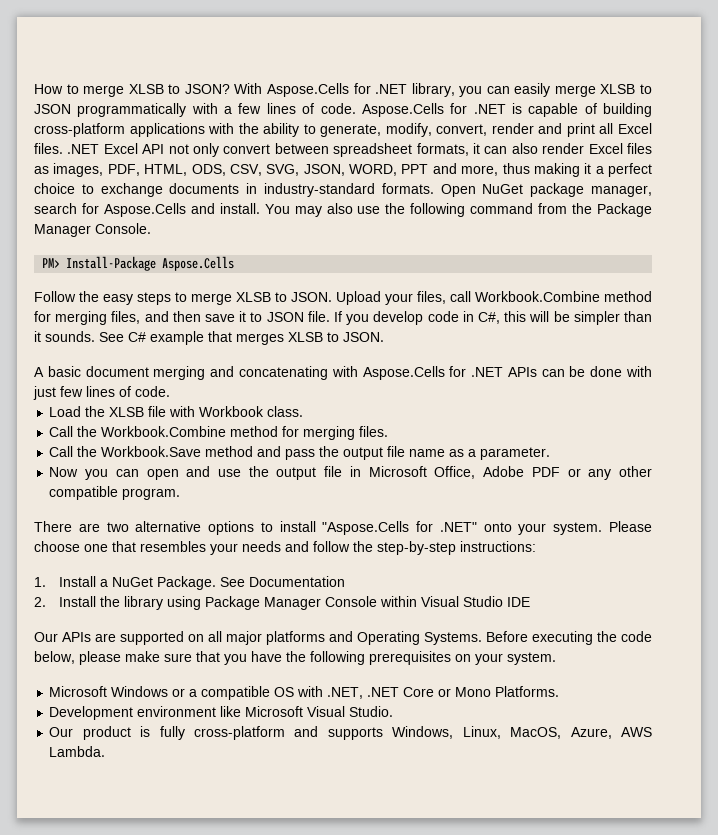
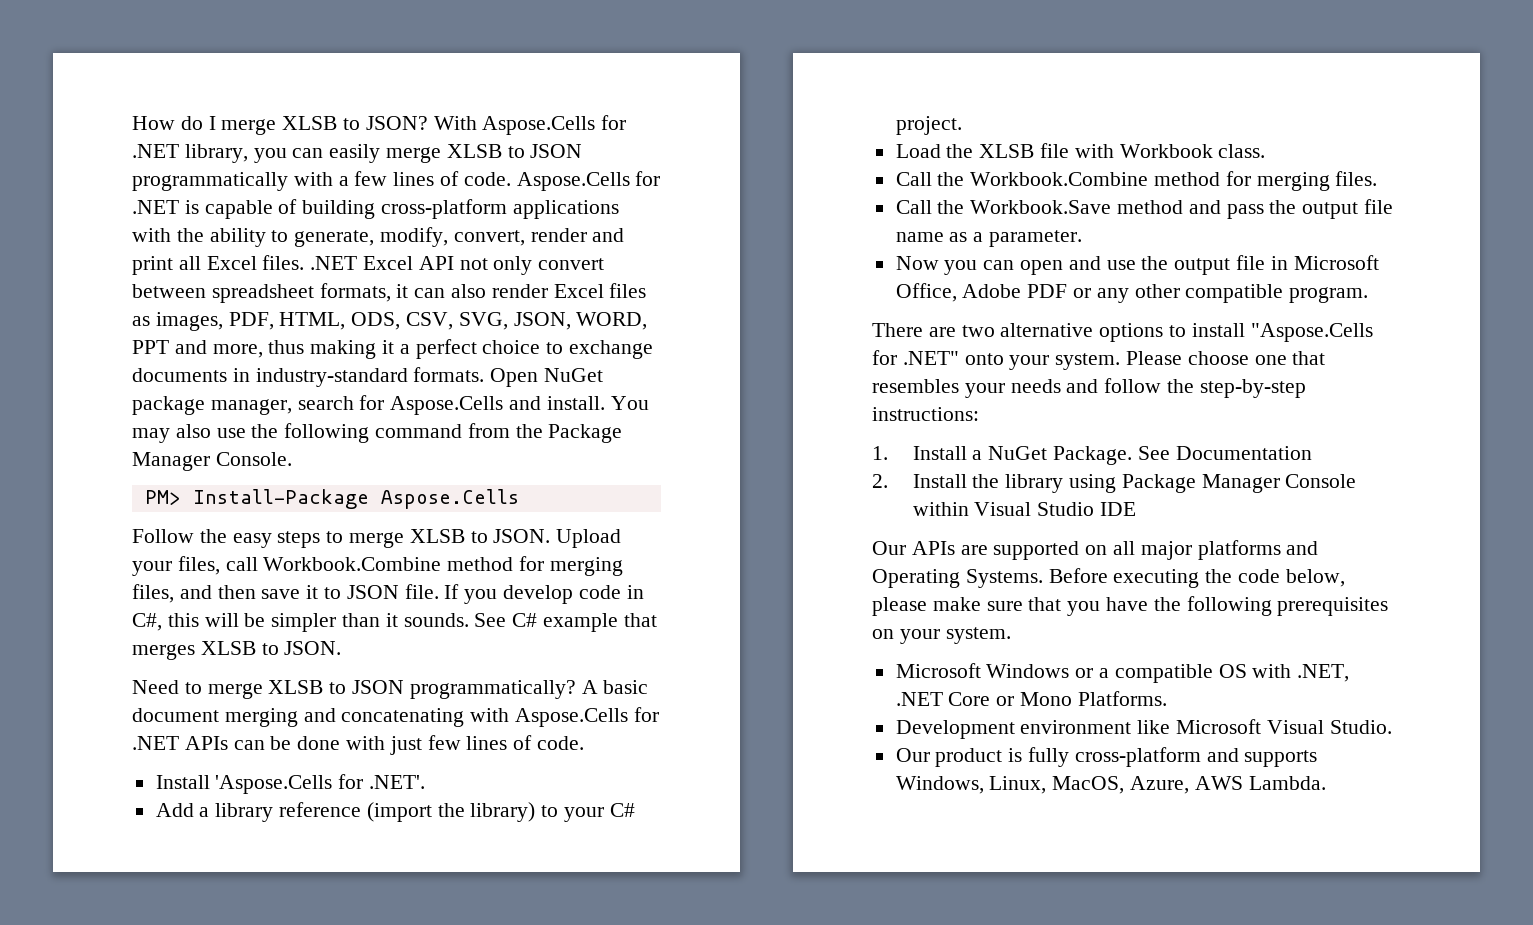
- How to merge XLSB to JSON?
+ How do I merge XLSB to JSON?
+ Need to merge XLSB to JSON programmatically?
+ Install 'Aspose.Cells for .NET'.
+ Add a library reference (import the library) to your C# project.

